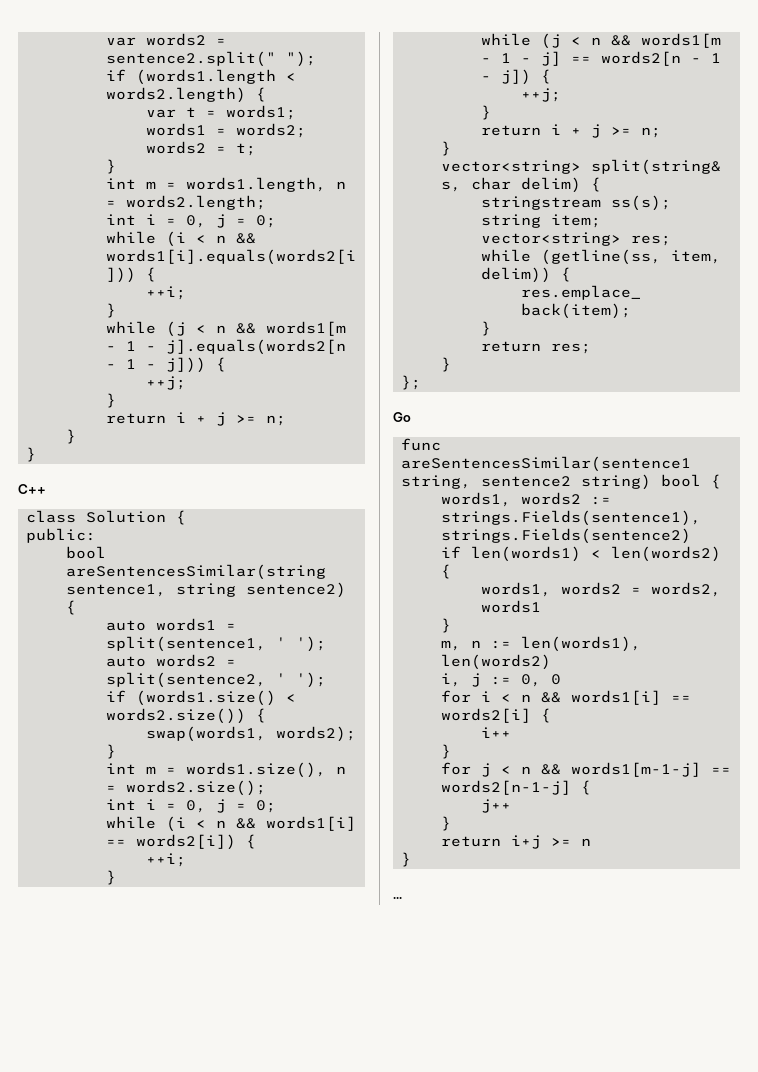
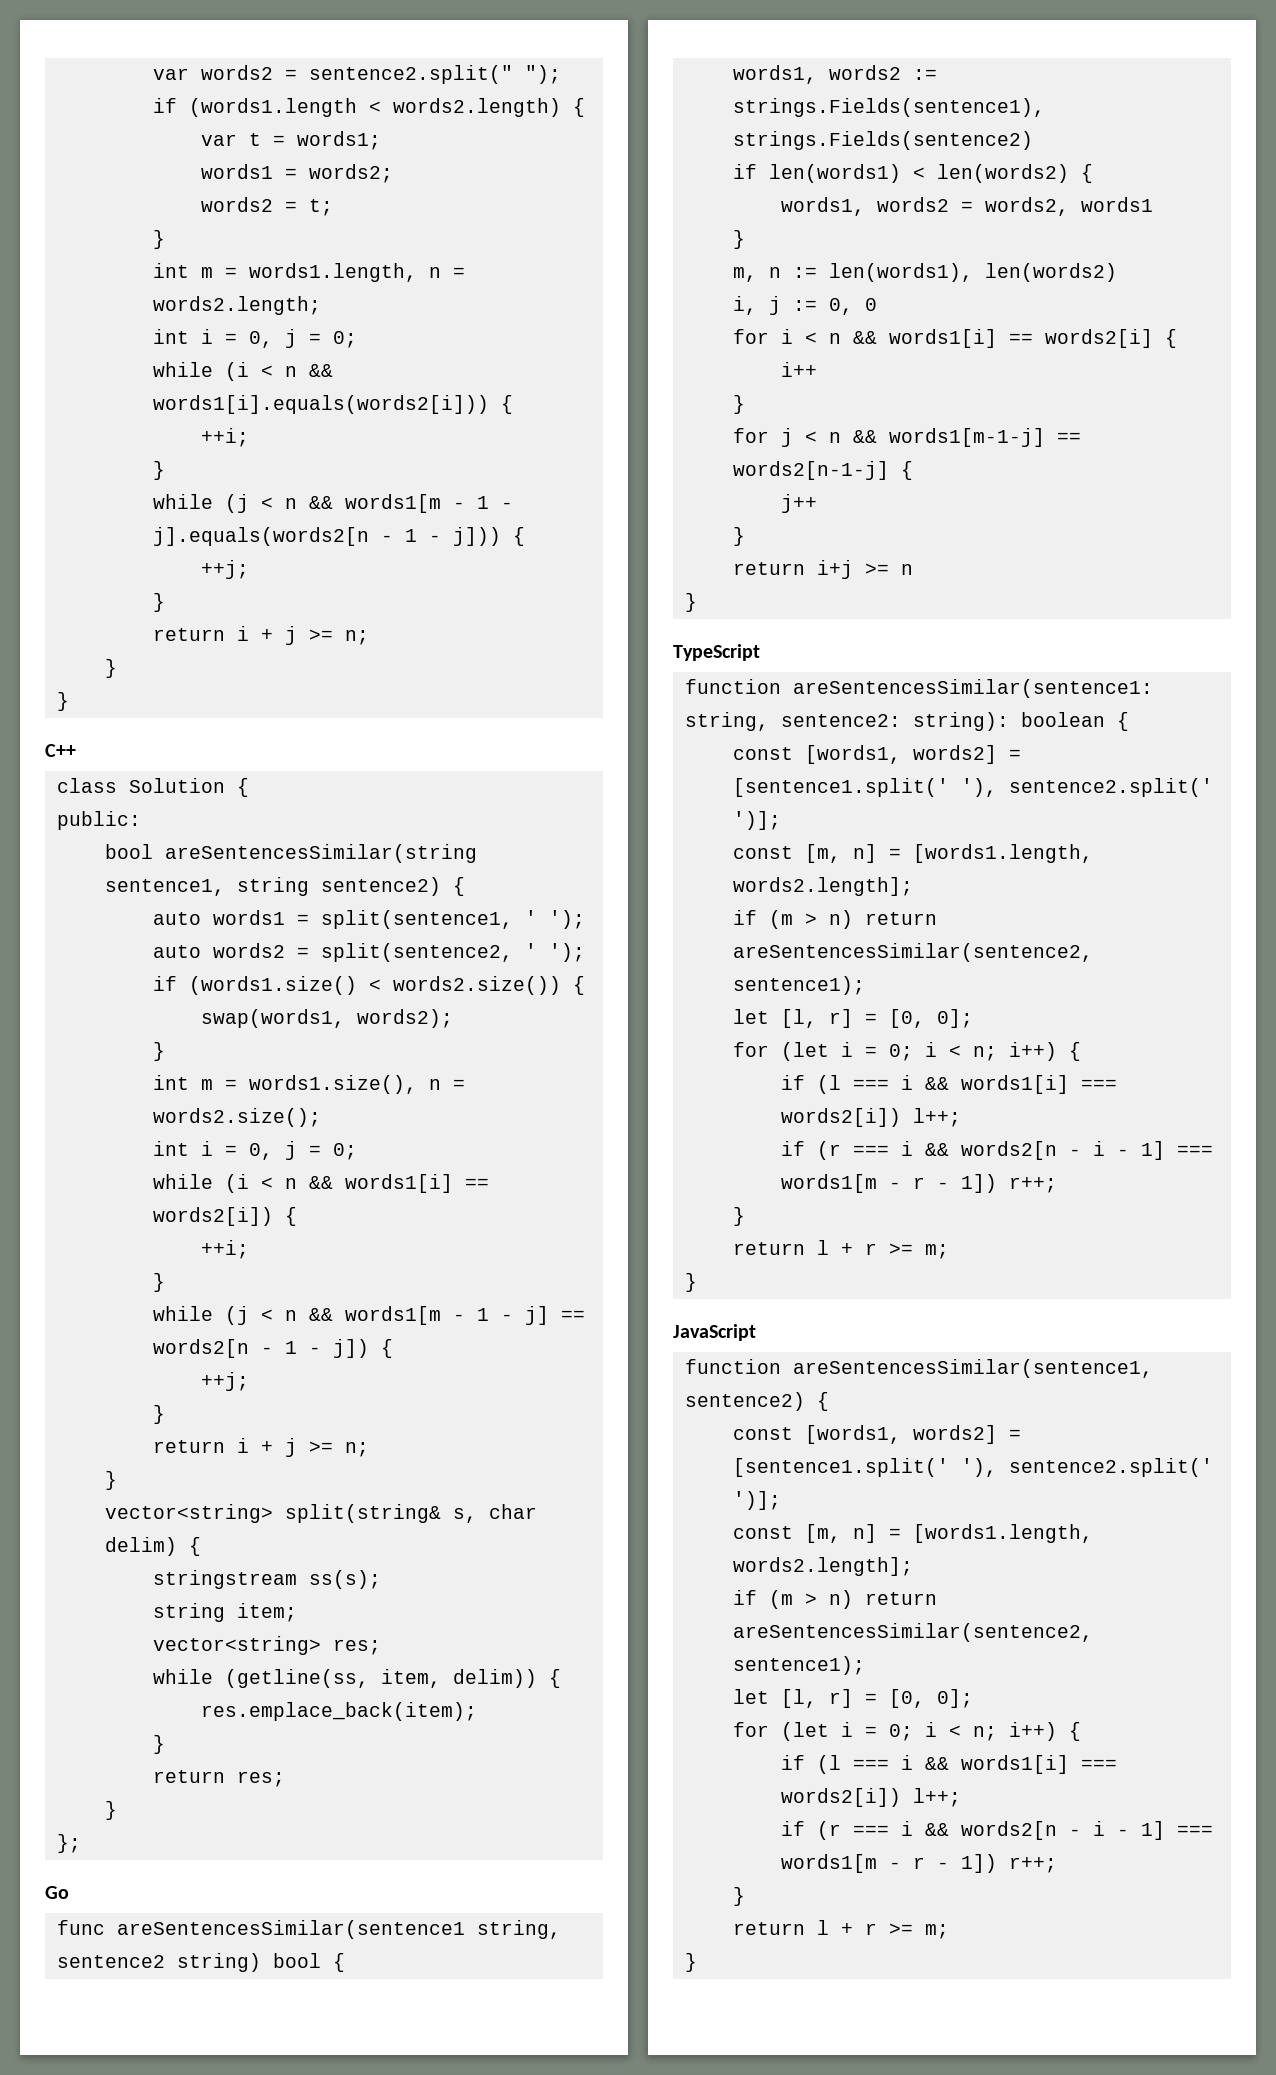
- ...
+ TypeScript
+ function areSentencesSimilar(sentence1: string, sentence2: string): boolean {
+ const [words1, words2] = [sentence1.split(' '), sentence2.split(' ')];
+ const [m, n] = [words1.length, words2.length];
+ if (m > n) return areSentencesSimilar(sentence2, sentence1);
+ let [l, r] = [0, 0];
+ for (let i = 0; i < n; i++) {
+ if (l === i && words1[i] === words2[i]) l++;
+ if (r === i && words2[n - i - 1] === words1[m - r - 1]) r++;
+ }
+ return l + r >= m;
+ }
+ JavaScript
+ function areSentencesSimilar(sentence1, sentence2) {
+ const [words1, words2] = [sentence1.split(' '), sentence2.split(' ')];
+ const [m, n] = [words1.length, words2.length];
+ if (m > n) return areSentencesSimilar(sentence2, sentence1);
+ let [l, r] = [0, 0];
+ for (let i = 0; i < n; i++) {
+ if (l === i && words1[i] === words2[i]) l++;
+ if (r === i && words2[n - i - 1] === words1[m - r - 1]) r++;
+ }
+ return l + r >= m;
+ }

